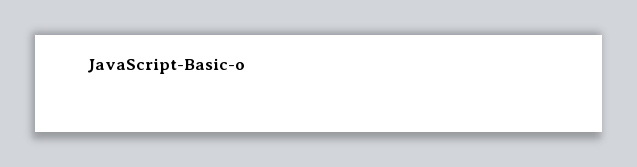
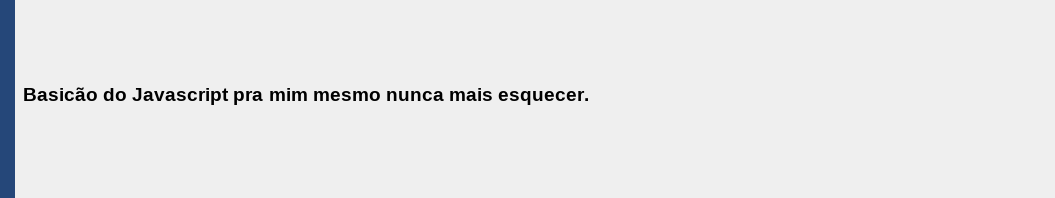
- JavaScript-Basic-o
+ Basicão do Javascript pra mim mesmo nunca mais esquecer.

